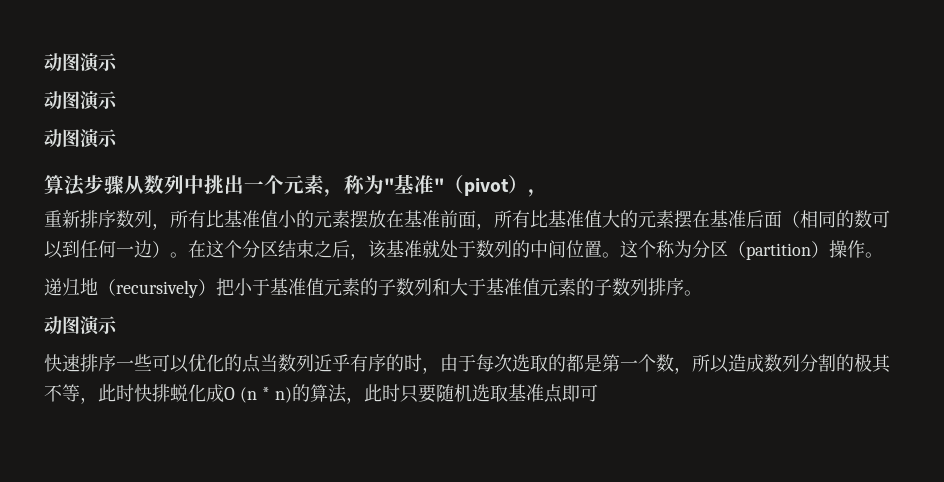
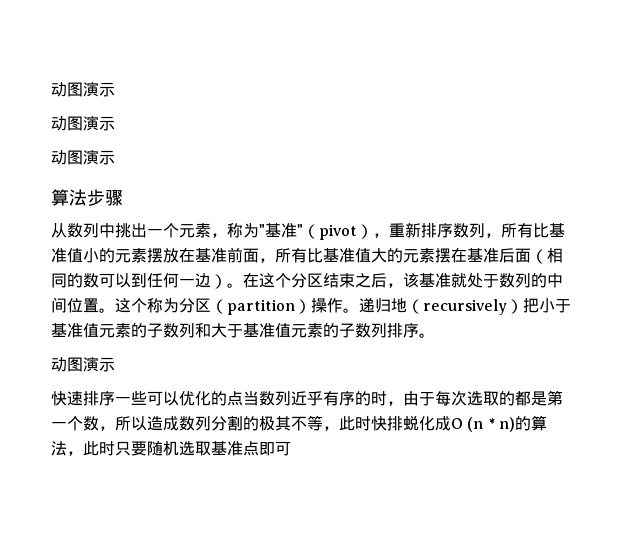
- 算法步骤从数列中挑出一个元素，称为"基准"（pivot），
- 重新排序数列，所有比基准值小的元素摆放在基准前面，所有比基准值大的元素摆在基准后面（相同的数可以到任何一边）。
+ 算法步骤
+ 从数列中挑出一个元素，称为"基准"（pivot），重新排序数列，所有比基准值小的元素摆放在基准前面，所有比基准值大的元素摆在基准后面（相同的数可以到任何一边）。
- 这个称为分区（partition）操作。
- 递归地（recursively）把小于基准值元素的子数列和大于基准值元素的子数列排序。
+ 这个称为分区（partition）操作。递归地（recursively）把小于基准值元素的子数列和大于基准值元素的子数列排序。

